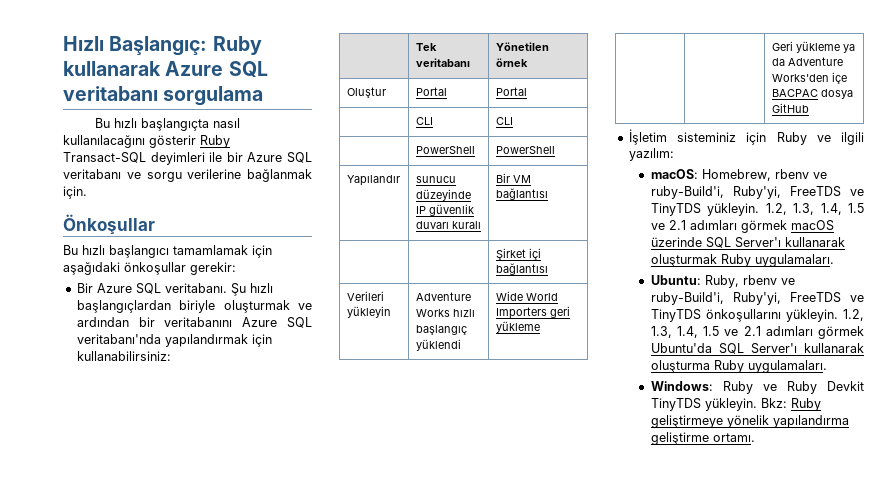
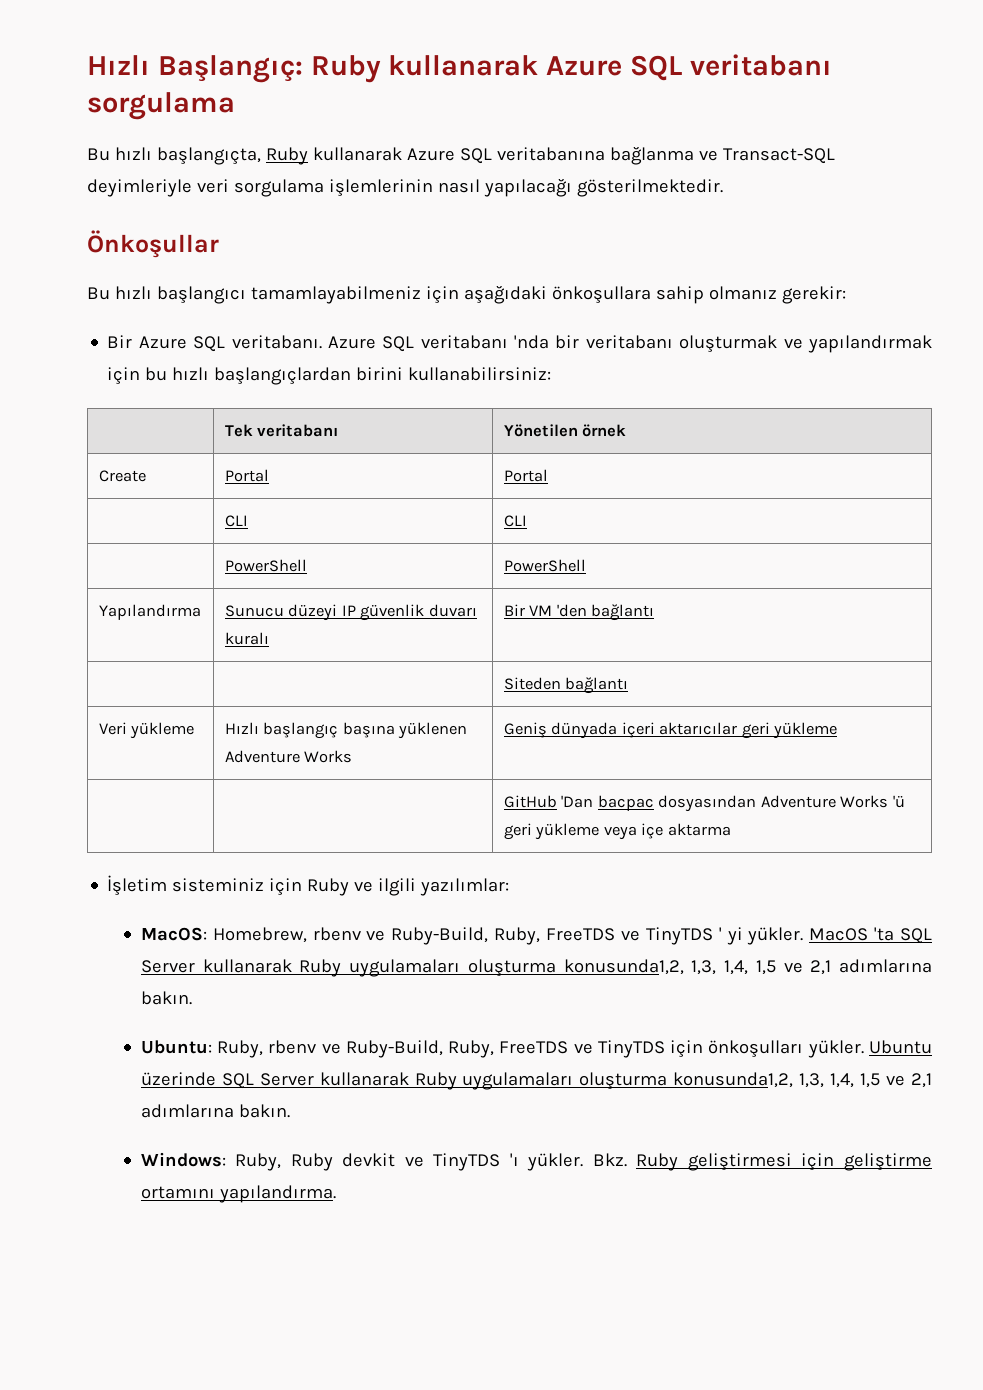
- Bu hızlı başlangıçta nasıl kullanılacağını gösterir Ruby Transact-SQL deyimleri ile bir Azure SQL veritabanı ve sorgu verilerine bağlanmak için.
+ Bu hızlı başlangıçta, Ruby kullanarak Azure SQL veritabanına bağlanma ve Transact-SQL deyimleriyle veri sorgulama işlemlerinin nasıl yapılacağı gösterilmektedir.
- Bu hızlı başlangıcı tamamlamak için aşağıdaki önkoşullar gerekir:
+ Bu hızlı başlangıcı tamamlayabilmeniz için aşağıdaki önkoşullara sahip olmanız gerekir:
- Şu hızlı başlangıçlardan biriyle oluşturmak ve ardından bir veritabanını Azure SQL veritabanı'nda yapılandırmak için kullanabilirsiniz:
+ Azure SQL veritabanı 'nda bir veritabanı oluşturmak ve yapılandırmak için bu hızlı başlangıçlardan birini kullanabilirsiniz:
- Oluştur | Portal | Portal
+ Create | Portal | Portal
- Yapılandır | sunucu düzeyinde IP güvenlik duvarı kuralı | Bir VM bağlantısı
- | | Şirket içi bağlantısı
- Verileri yükleyin | Adventure Works hızlı başlangıç yüklendi | Wide World Importers geri yükleme
- | | Geri yükleme ya da Adventure Works'den içe BACPAC dosya GitHub
+ Yapılandırma | Sunucu düzeyi IP güvenlik duvarı kuralı | Bir VM 'den bağlantı
+ | | Siteden bağlantı
+ Veri yükleme | Hızlı başlangıç başına yüklenen Adventure Works | Geniş dünyada içeri aktarıcılar geri yükleme
+ | | GitHub 'Dan bacpac dosyasından Adventure Works 'ü geri yükleme veya içe aktarma
- İşletim sisteminiz için Ruby ve ilgili yazılım:
- macOS: Homebrew, rbenv ve ruby-Build'i, Ruby'yi, FreeTDS ve TinyTDS yükleyin. 1.2, 1.3, 1.4, 1.5 ve 2.1 adımları görmek macOS üzerinde SQL Server'ı kullanarak oluşturmak Ruby uygulamaları.
+ İşletim sisteminiz için Ruby ve ilgili yazılımlar:
+ MacOS: Homebrew, rbenv ve Ruby-Build, Ruby, FreeTDS ve TinyTDS ' yi yükler. MacOS 'ta SQL Server kullanarak Ruby uygulamaları oluşturma konusunda1,2, 1,3, 1,4, 1,5 ve 2,1 adımlarına bakın.
- Ubuntu: Ruby, rbenv ve ruby-Build'i, Ruby'yi, FreeTDS ve TinyTDS önkoşullarını yükleyin. 1.2, 1.3, 1.4, 1.5 ve 2.1 adımları görmek Ubuntu'da SQL Server'ı kullanarak oluşturma Ruby uygulamaları.
- Windows: Ruby ve Ruby Devkit TinyTDS yükleyin. Bkz: Ruby geliştirmeye yönelik yapılandırma geliştirme ortamı.
+ Ubuntu: Ruby, rbenv ve Ruby-Build, Ruby, FreeTDS ve TinyTDS için önkoşulları yükler. Ubuntu üzerinde SQL Server kullanarak Ruby uygulamaları oluşturma konusunda1,2, 1,3, 1,4, 1,5 ve 2,1 adımlarına bakın.
+ Windows: Ruby, Ruby devkit ve TinyTDS 'ı yükler. Bkz. Ruby geliştirmesi için geliştirme ortamını yapılandırma.

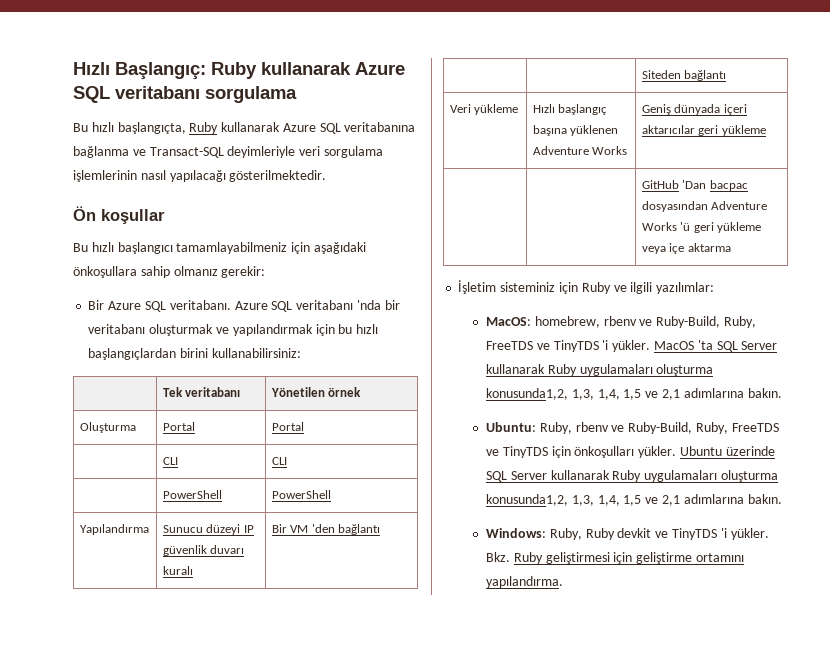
- Önkoşullar
+ Ön koşullar
- Create | Portal | Portal
+ Oluşturma | Portal | Portal
- MacOS: Homebrew, rbenv ve Ruby-Build, Ruby, FreeTDS ve TinyTDS ' yi yükler.
+ MacOS: homebrew, rbenv ve Ruby-Build, Ruby, FreeTDS ve TinyTDS 'i yükler.
- Windows: Ruby, Ruby devkit ve TinyTDS 'ı yükler.
+ Windows: Ruby, Ruby devkit ve TinyTDS 'i yükler.

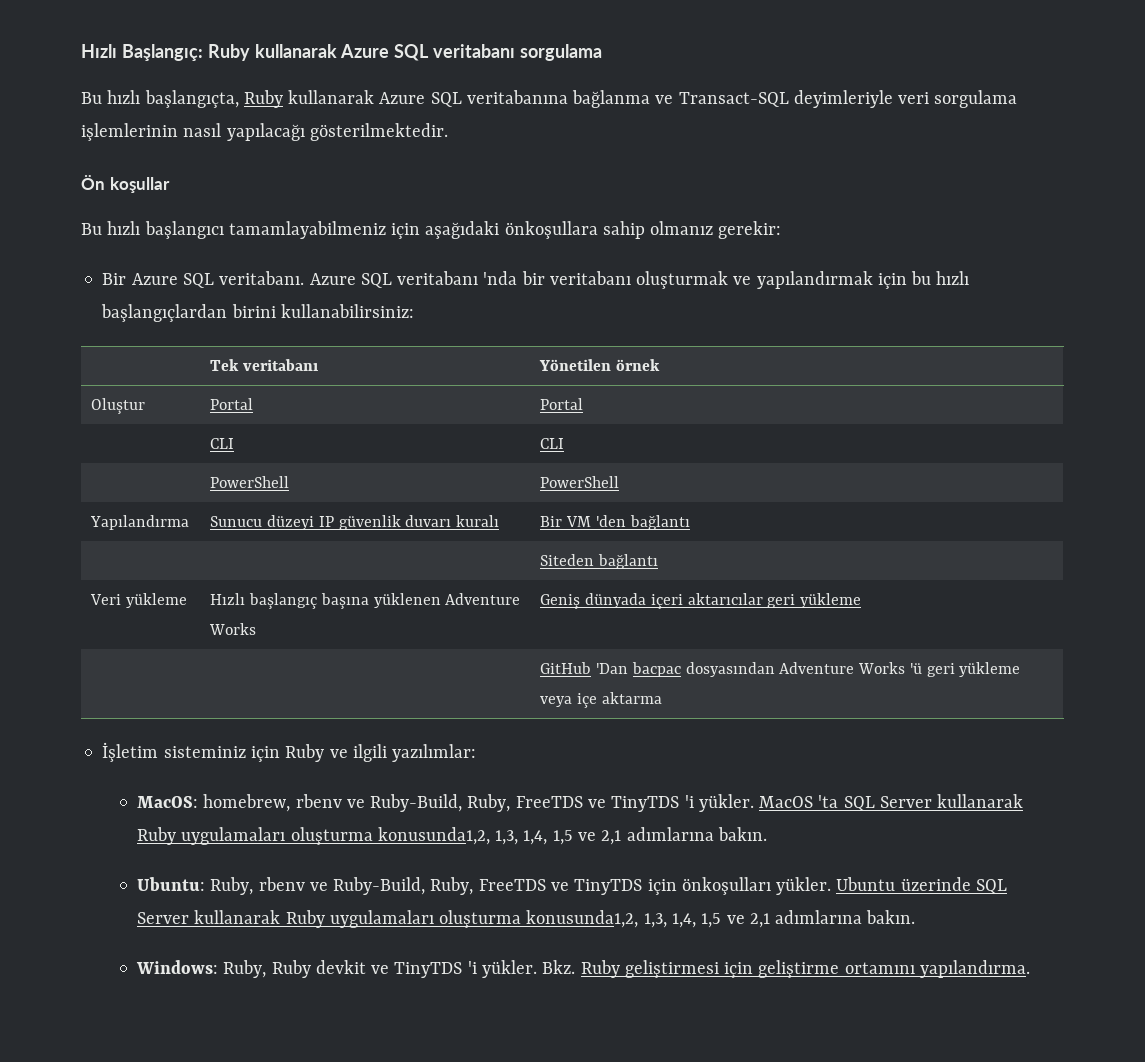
- Oluşturma | Portal | Portal
+ Oluştur | Portal | Portal

